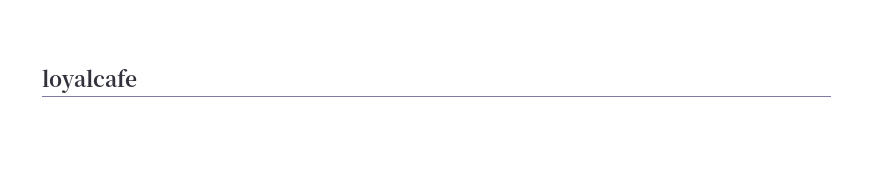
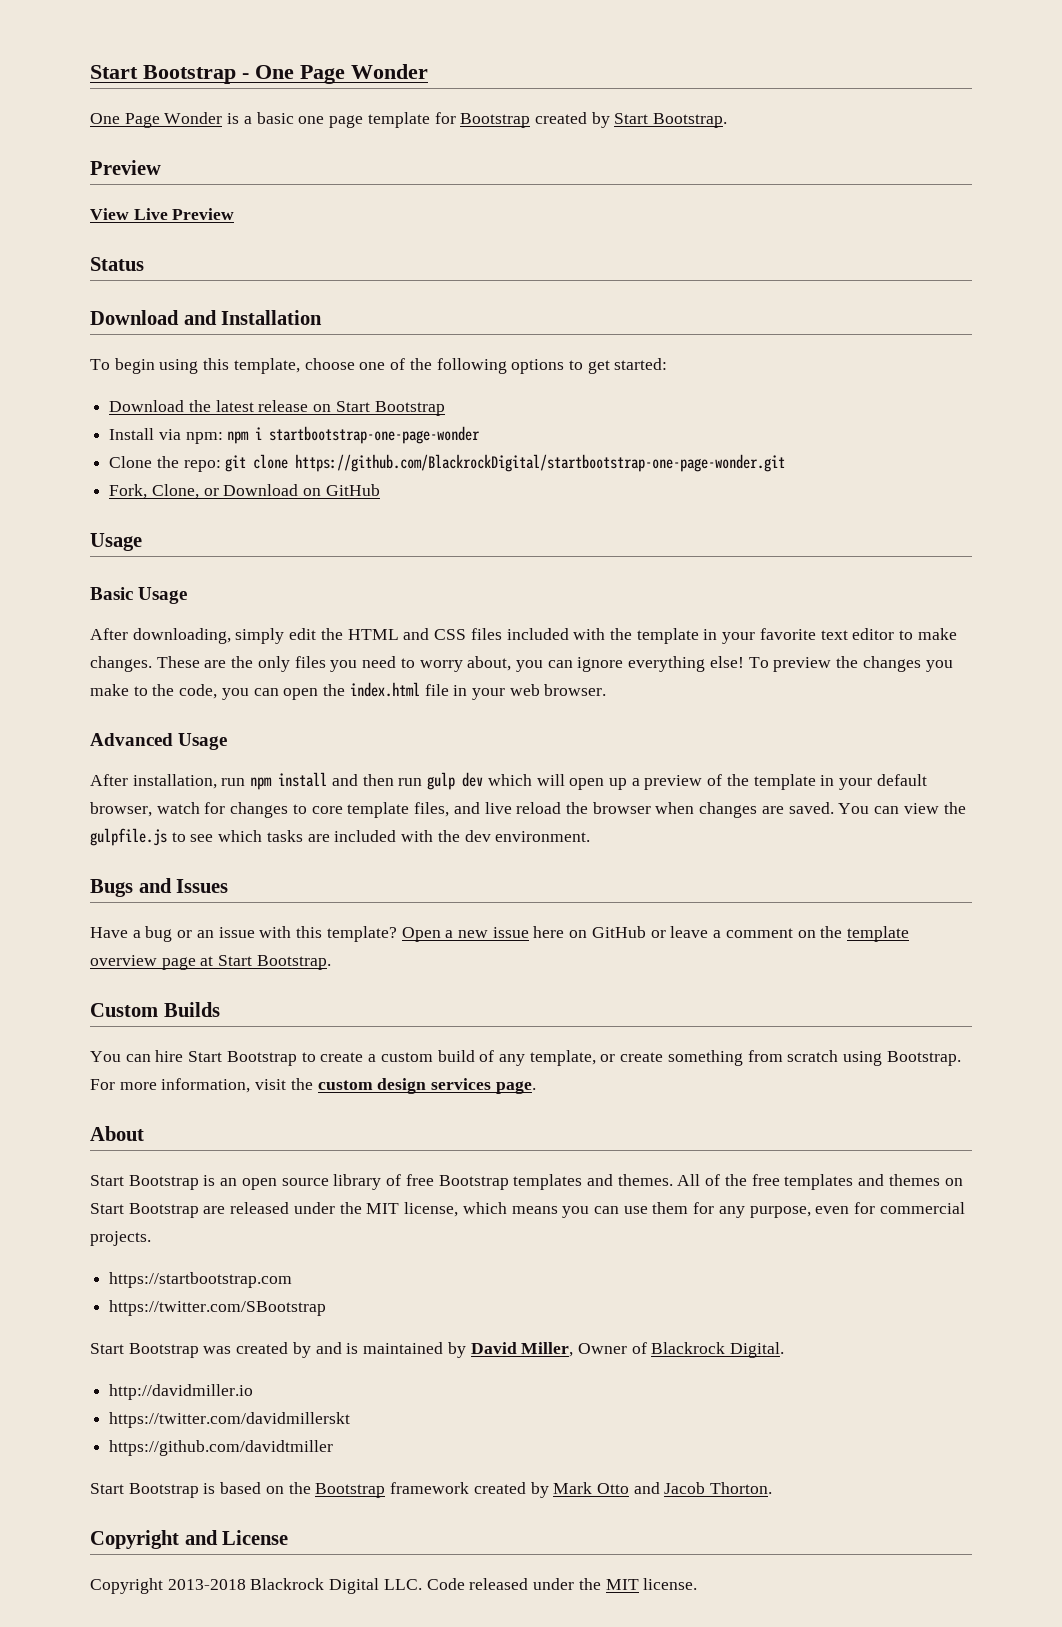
- loyalcafe
+ Start Bootstrap - One Page Wonder
+ One Page Wonder is a basic one page template for Bootstrap created by Start Bootstrap.
+ Preview
+ View Live Preview
+ Status
+ Download and Installation
+ To begin using this template, choose one of the following options to get started:
+ Download the latest release on Start Bootstrap
+ Install via npm: npm i startbootstrap-one-page-wonder
+ Clone the repo: git clone https://github.com/BlackrockDigital/startbootstrap-one-page-wonder.git
+ Fork, Clone, or Download on GitHub
+ Usage
+ Basic Usage
+ After downloading, simply edit the HTML and CSS files included with the template in your favorite text editor to make changes. These are the only files you need to worry about, you can ignore everything else! To preview the changes you make to the code, you can open the index.html file in your web browser.
+ Advanced Usage
+ After installation, run npm install and then run gulp dev which will open up a preview of the template in your default browser, watch for changes to core template files, and live reload the browser when changes are saved. You can view the gulpfile.js to see which tasks are included with the dev environment.
+ Bugs and Issues
+ Have a bug or an issue with this template? Open a new issue here on GitHub or leave a comment on the template overview page at Start Bootstrap.
+ Custom Builds
+ You can hire Start Bootstrap to create a custom build of any template, or create something from scratch using Bootstrap. For more information, visit the custom design services page.
+ About
+ Start Bootstrap is an open source library of free Bootstrap templates and themes. All of the free templates and themes on Start Bootstrap are released under the MIT license, which means you can use them for any purpose, even for commercial projects.
+ https://startbootstrap.com
+ https://twitter.com/SBootstrap
+ Start Bootstrap was created by and is maintained by David Miller, Owner of Blackrock Digital.
+ http://davidmiller.io
+ https://twitter.com/davidmillerskt
+ https://github.com/davidtmiller
+ Start Bootstrap is based on the Bootstrap framework created by Mark Otto and Jacob Thorton.
+ Copyright and License
+ Copyright 2013-2018 Blackrock Digital LLC. Code released under the MIT license.

